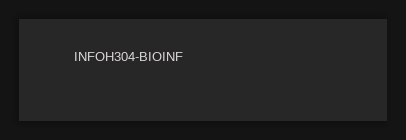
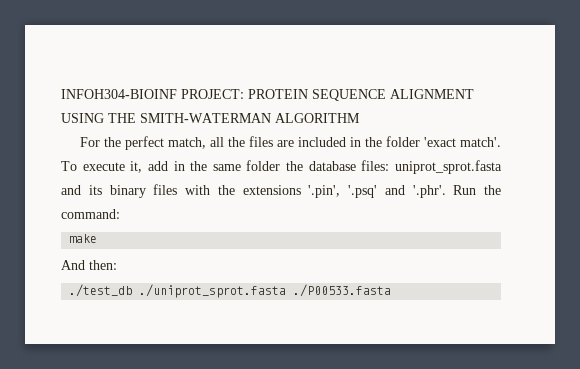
- INFOH304-BIOINF
+ INFOH304-BIOINF PROJECT: PROTEIN SEQUENCE ALIGNMENT USING THE SMITH-WATERMAN ALGORITHM
+ For the perfect match, all the files are included in the folder 'exact match'. To execute it, add in the same folder the database files: uniprot_sprot.fasta and its binary files with the extensions '.pin', '.psq' and '.phr'. Run the command:
+ make
+ And then:
+ ./test_db ./uniprot_sprot.fasta ./P00533.fasta

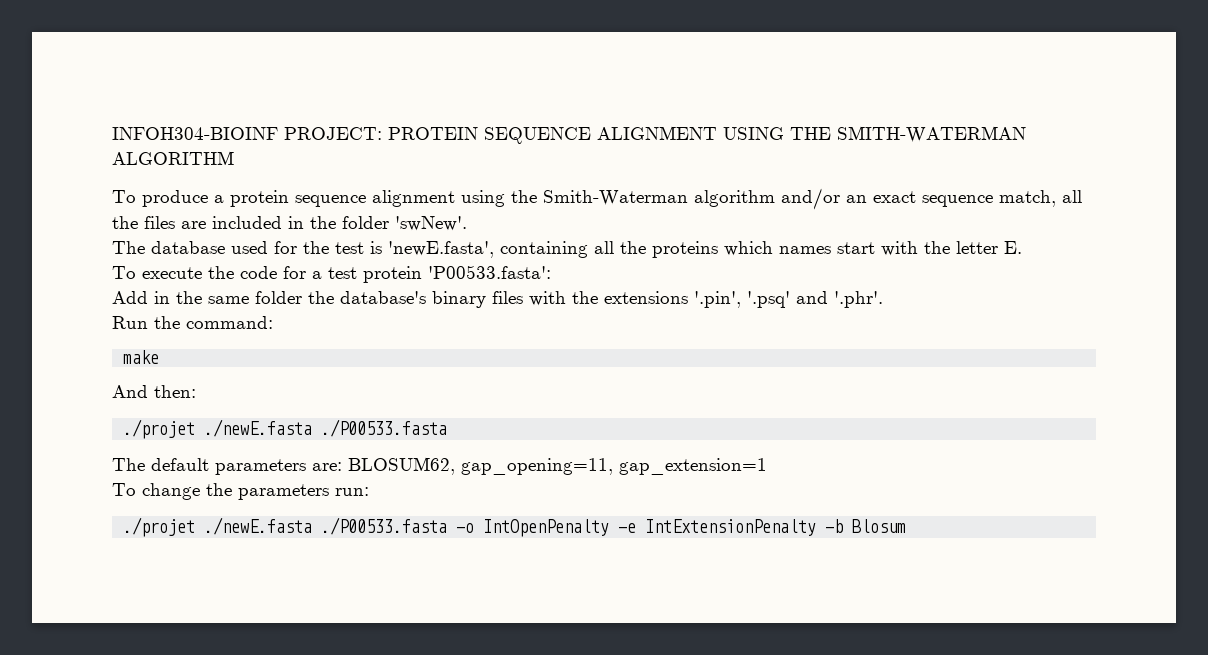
- For the perfect match, all the files are included in the folder 'exact match'. To execute it, add in the same folder the database files: uniprot_sprot.fasta and its binary files with the extensions '.pin', '.psq' and '.phr'. Run the command:
+ To produce a protein sequence alignment using the Smith-Waterman algorithm and/or an exact sequence match, all the files are included in the folder 'swNew'.
+ The database used for the test is 'newE.fasta', containing all the proteins which names start with the letter E.
+ To execute the code for a test protein 'P00533.fasta':
+ Add in the same folder the database's binary files with the extensions '.pin', '.psq' and '.phr'.
+ Run the command:
  And then:
- ./test_db ./uniprot_sprot.fasta ./P00533.fasta
+ ./projet ./newE.fasta ./P00533.fasta
+ The default parameters are: BLOSUM62, gap_opening=11, gap_extension=1
+ To change the parameters run:
+ ./projet ./newE.fasta ./P00533.fasta -o IntOpenPenalty -e IntExtensionPenalty -b Blosum

